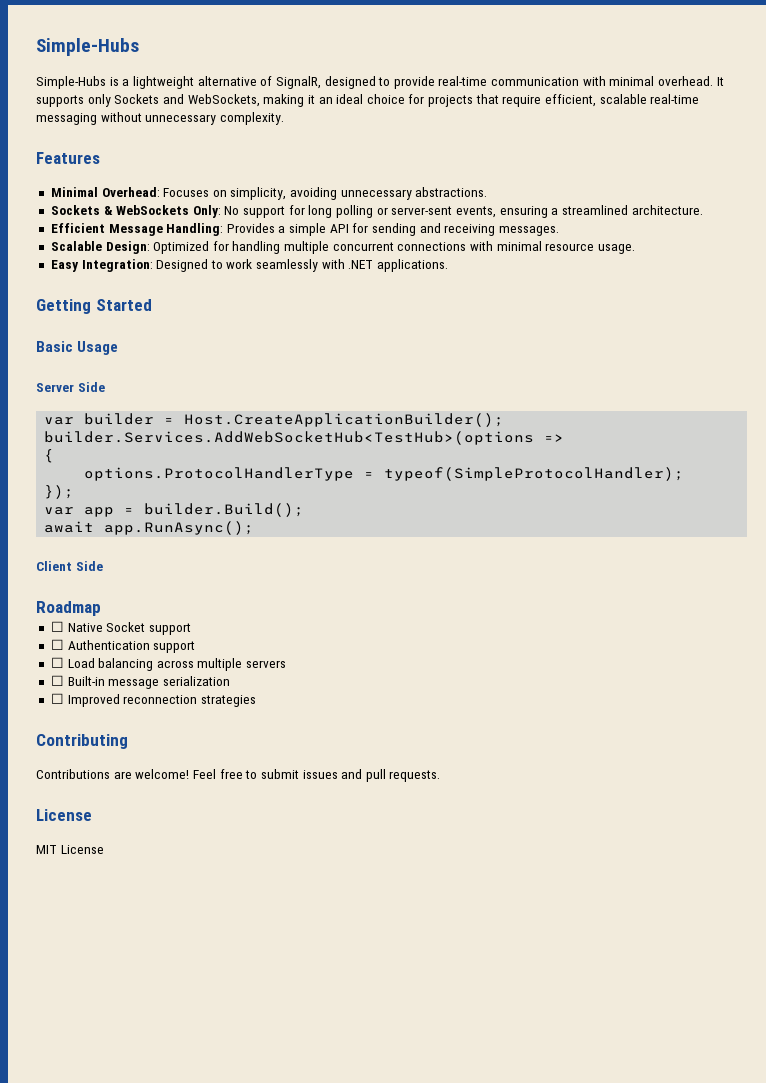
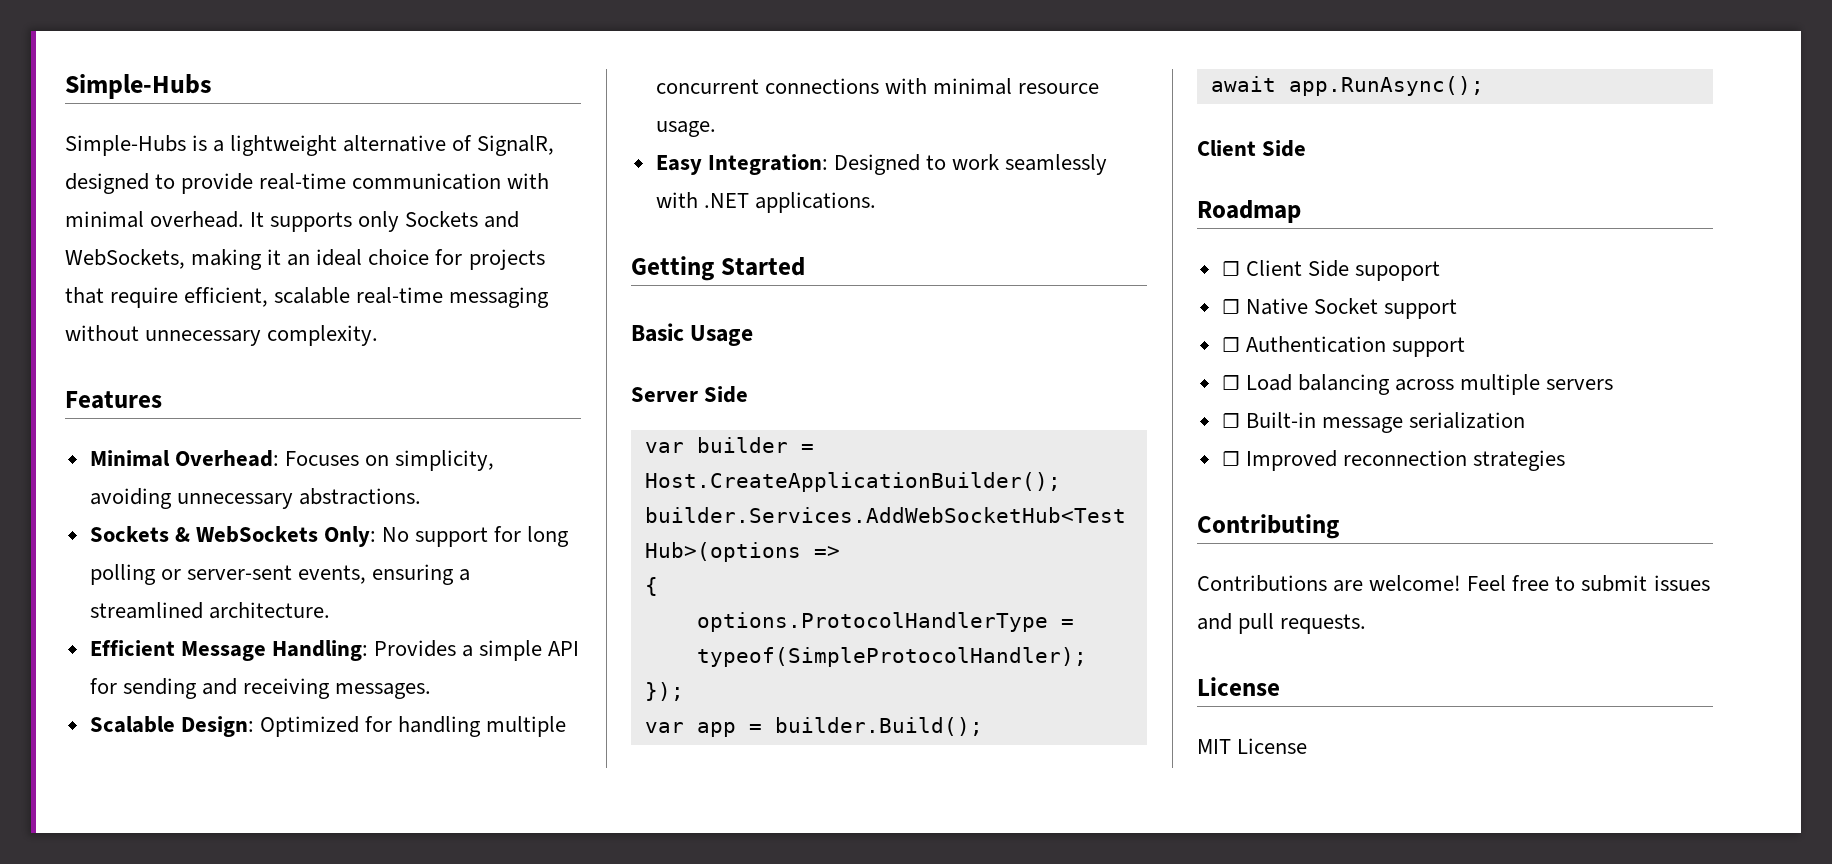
+ ☐ Client Side supoport

